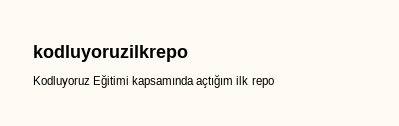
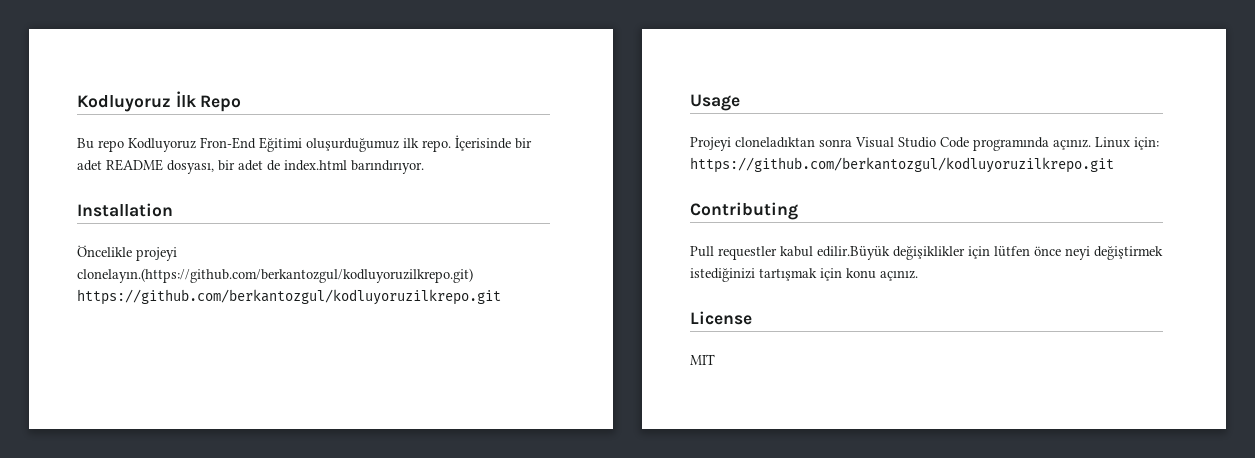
- kodluyoruzilkrepo
- Kodluyoruz Eğitimi kapsamında açtığım ilk repo
+ Kodluyoruz İlk Repo
+ Bu repo Kodluyoruz Fron-End Eğitimi oluşurduğumuz ilk repo. İçerisinde bir adet README dosyası, bir adet de index.html barındırıyor.
+ Installation
+ Öncelikle projeyi clonelayın.(https://github.com/berkantozgul/kodluyoruzilkrepo.git) https://github.com/berkantozgul/kodluyoruzilkrepo.git
+ Usage
+ Projeyi cloneladıktan sonra Visual Studio Code programında açınız. Linux için: https://github.com/berkantozgul/kodluyoruzilkrepo.git
+ Contributing
+ Pull requestler kabul edilir.Büyük değişiklikler için lütfen önce neyi değiştirmek istediğinizi tartışmak için konu açınız.
+ License
+ MIT

